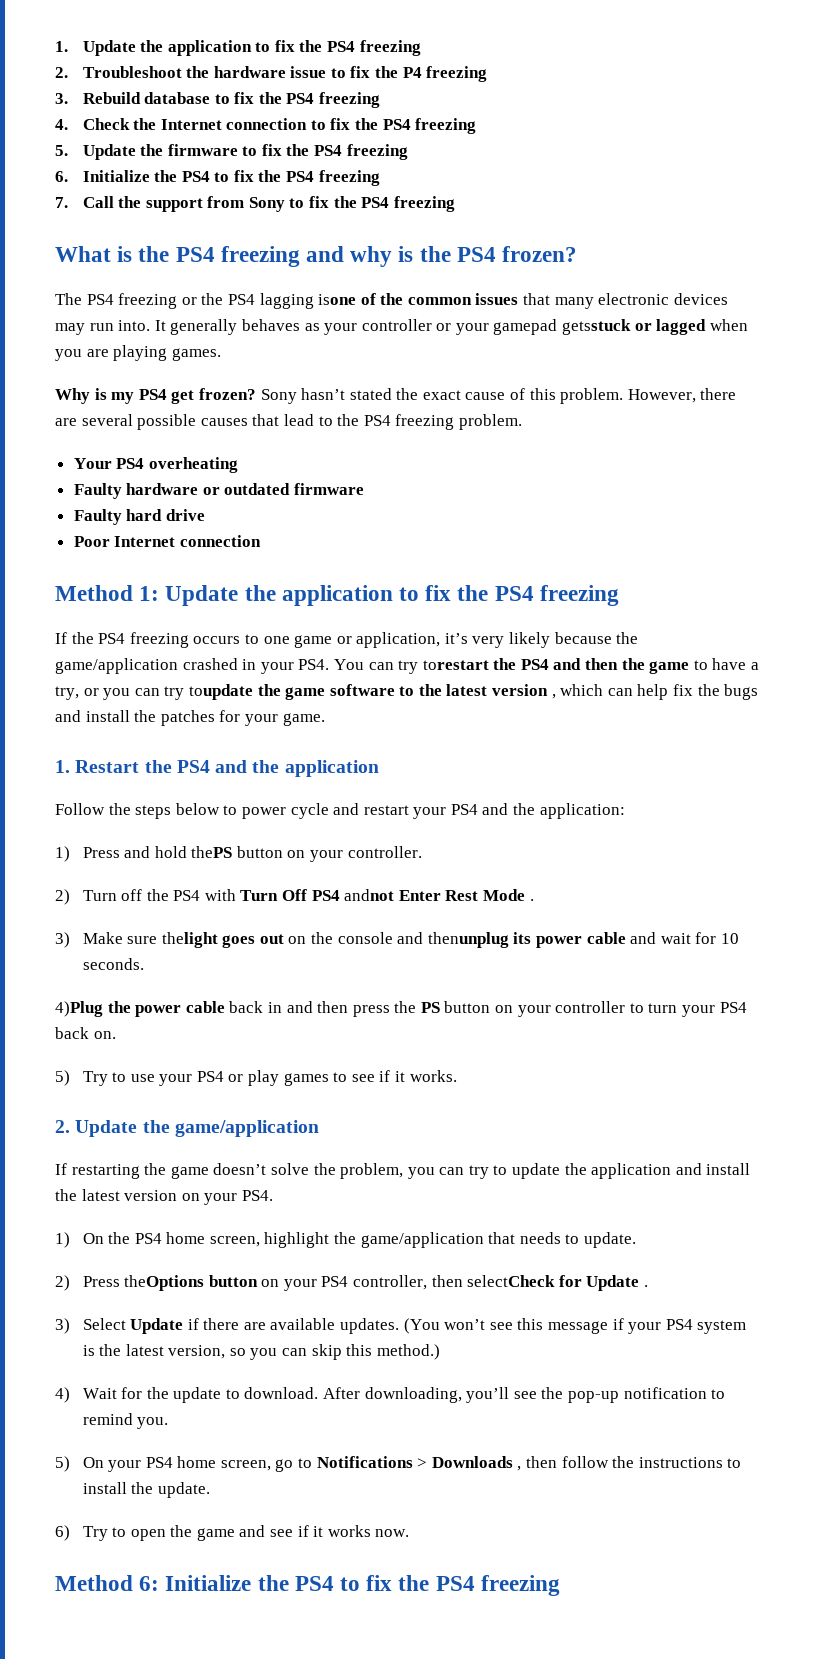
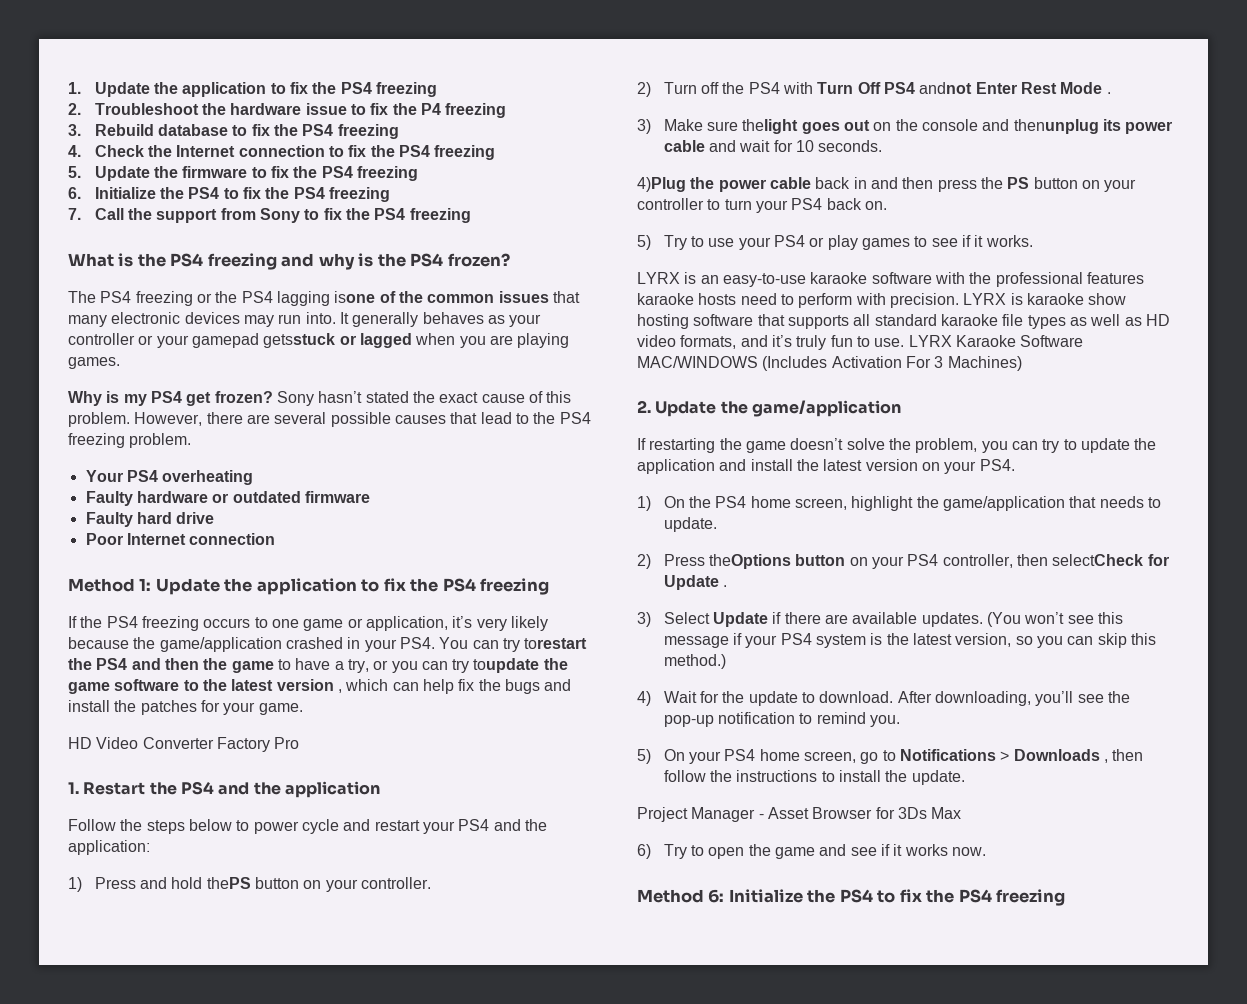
+ HD Video Converter Factory Pro
+ LYRX is an easy-to-use karaoke software with the professional features karaoke hosts need to perform with precision. LYRX is karaoke show hosting software that supports all standard karaoke file types as well as HD video formats, and it’s truly fun to use. LYRX Karaoke Software MAC/WINDOWS (Includes Activation For 3 Machines)
+ Project Manager - Asset Browser for 3Ds Max

